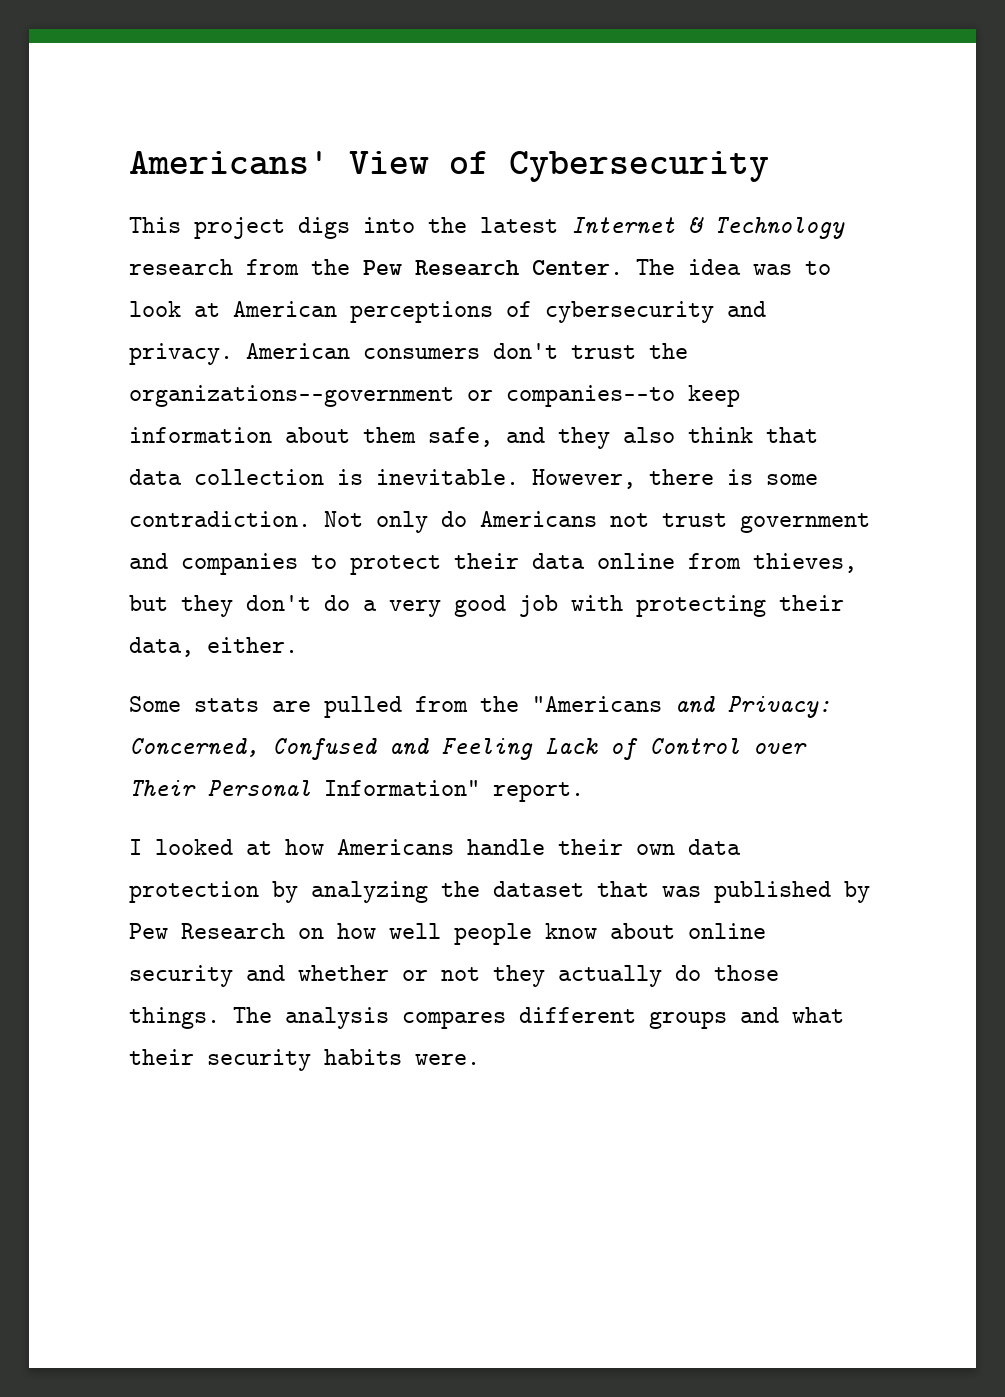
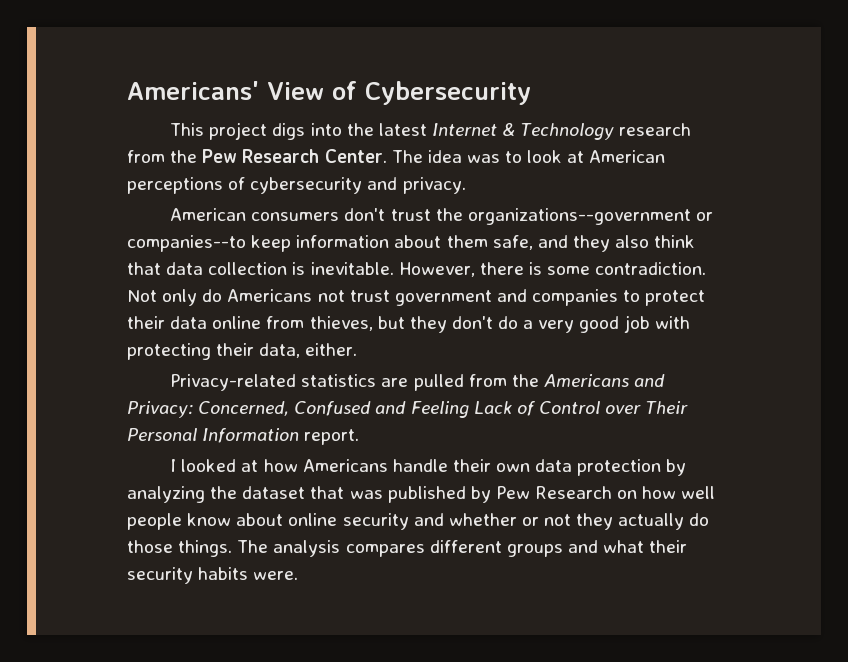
- The idea was to look at American perceptions of cybersecurity and privacy. American consumers don't trust the organizations--government or companies--to keep information about them safe, and they also think that data collection is inevitable.
+ The idea was to look at American perceptions of cybersecurity and privacy.
+ American consumers don't trust the organizations--government or companies--to keep information about them safe, and they also think that data collection is inevitable.
- Some stats are pulled from the "Americans and Privacy: Concerned, Confused and Feeling Lack of Control over Their Personal Information" report.
+ Privacy-related statistics are pulled from the Americans and Privacy: Concerned, Confused and Feeling Lack of Control over Their Personal Information report.

